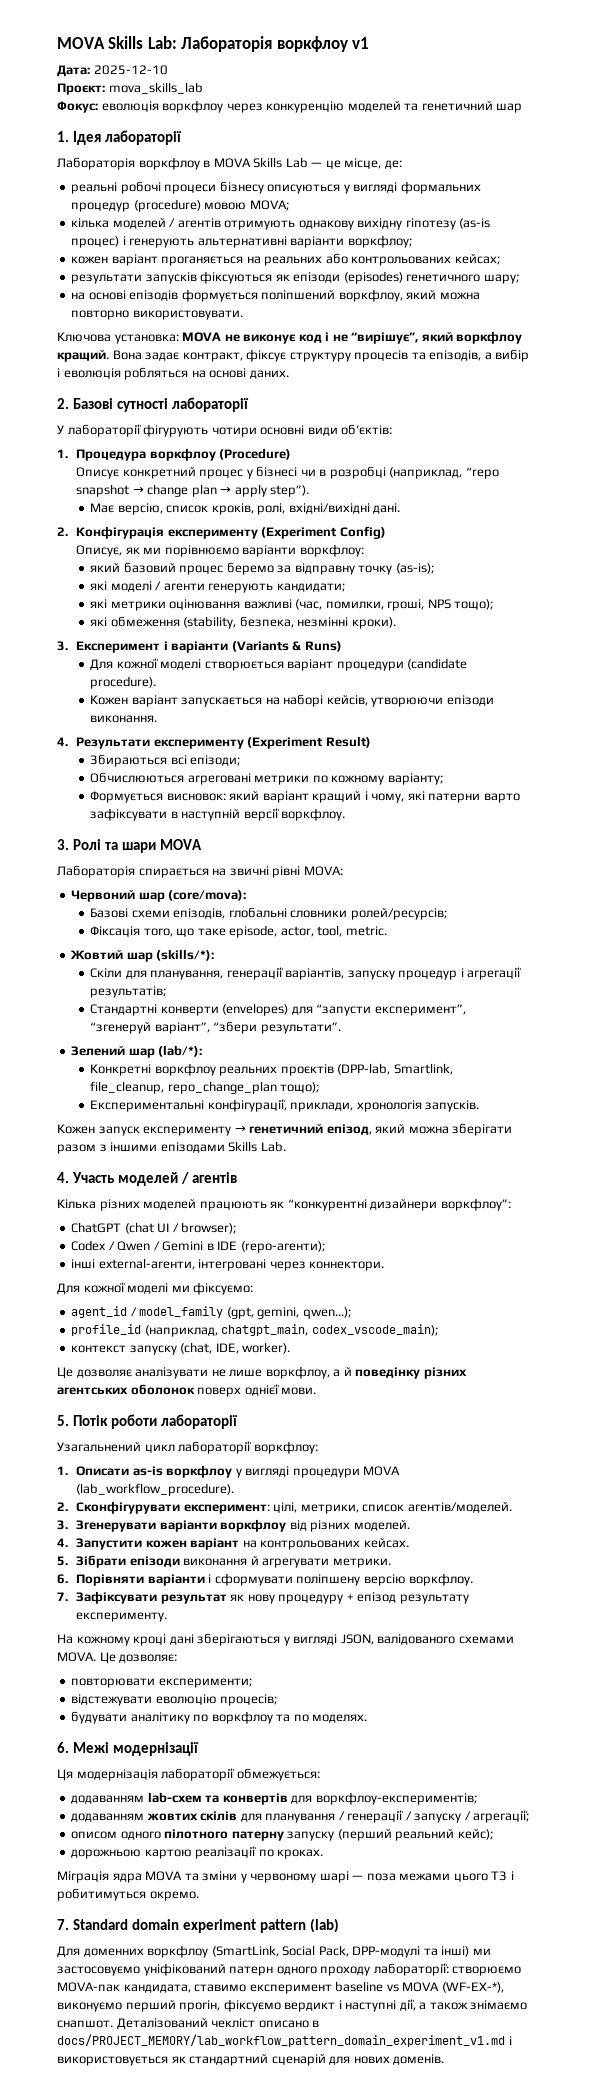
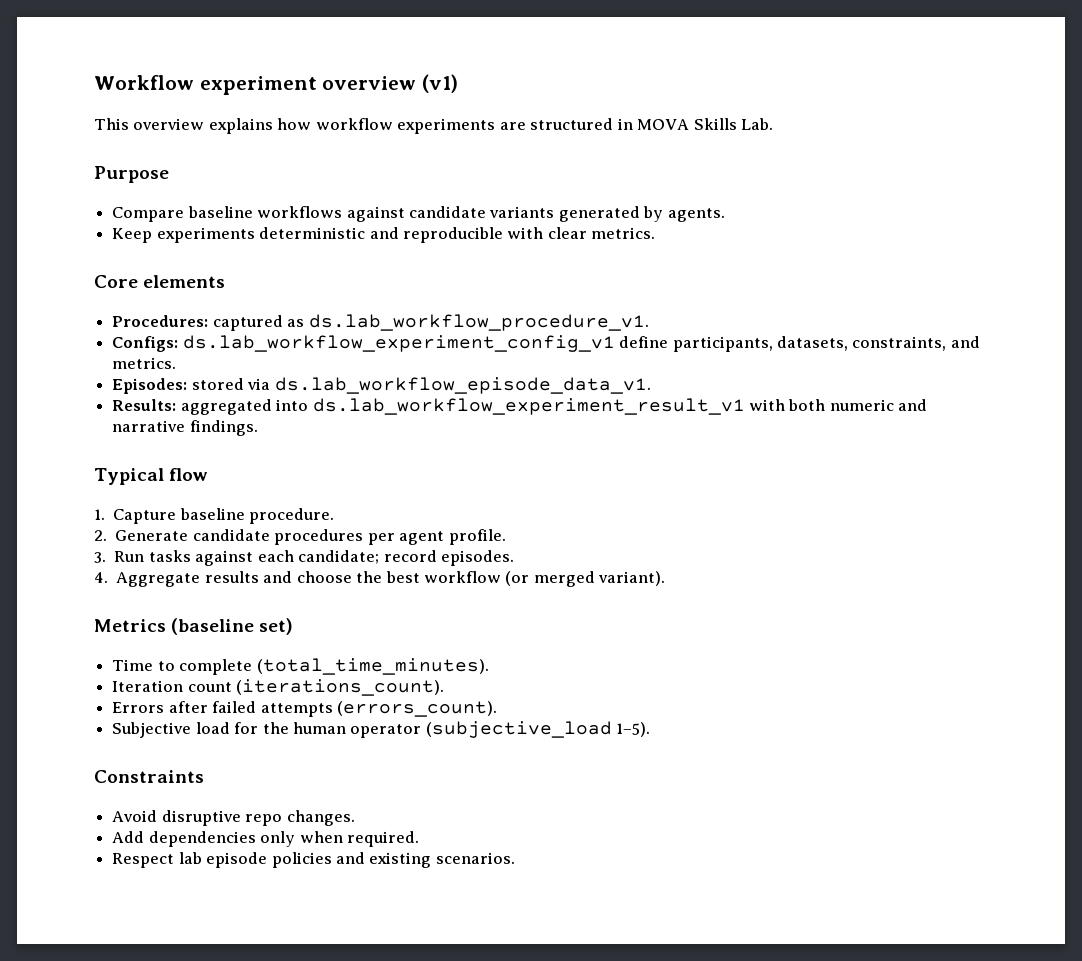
- MOVA Skills Lab: Лабораторія воркфлоу v1
- Дата: 2025-12-10
- Проєкт: mova_skills_lab
- Фокус: еволюція воркфлоу через конкуренцію моделей та генетичний шар
- 1. Ідея лабораторії
- Лабораторія воркфлоу в MOVA Skills Lab — це місце, де:
- реальні робочі процеси бізнесу описуються у вигляді формальних процедур (procedure) мовою MOVA;
- кілька моделей / агентів отримують однакову вихідну гіпотезу (as-is процес) і генерують альтернативні варіанти воркфлоу;
- кожен варіант проганяється на реальних або контрольованих кейсах;
- результати запусків фіксуються як епізоди (episodes) генетичного шару;
- на основі епізодів формується поліпшений воркфлоу, який можна повторно використовувати.
- Ключова установка: MOVA не виконує код і не “вирішує”, який воркфлоу кращий. Вона задає контракт, фіксує структуру процесів та епізодів, а вибір і еволюція робляться на основі даних.
- 2. Базові сутності лабораторії
- У лабораторії фігурують чотири основні види об’єктів:
- 1. Процедура воркфлоу (Procedure)
- Описує конкретний процес у бізнесі чи в розробці (наприклад, “repo snapshot → change plan → apply step”).
- Має версію, список кроків, ролі, вхідні/вихідні дані.
- 2. Конфігурація експерименту (Experiment Config)
- Описує, як ми порівнюємо варіанти воркфлоу:
- який базовий процес беремо за відправну точку (as-is);
- які моделі / агенти генерують кандидати;
- які метрики оцінювання важливі (час, помилки, гроші, NPS тощо);
- які обмеження (stability, безпека, незмінні кроки).
- 3. Експеримент і варіанти (Variants & Runs)
- Для кожної моделі створюється варіант процедури (candidate procedure).
- Кожен варіант запускається на наборі кейсів, утворюючи епізоди виконання.
- 4. Результати експерименту (Experiment Result)
- Збираються всі епізоди;
- Обчислюються агреговані метрики по кожному варіанту;
- Формується висновок: який варіант кращий і чому, які патерни варто зафіксувати в наступній версії воркфлоу.
- 3. Ролі та шари MOVA
- Лабораторія спирається на звичні рівні MOVA:
- Червоний шар (core/mova):
- Базові схеми епізодів, глобальні словники ролей/ресурсів;
- Фіксація того, що таке episode, actor, tool, metric.
- Жовтий шар (skills/*):
- Скіли для планування, генерації варіантів, запуску процедур і агрегації результатів;
- Стандартні конверти (envelopes) для “запусти експеримент”, “згенеруй варіант”, “збери результати”.
- Зелений шар (lab/*):
- Конкретні воркфлоу реальних проєктів (DPP-lab, Smartlink, file_cleanup, repo_change_plan тощо);
- Експериментальні конфігурації, приклади, хронологія запусків.
- Кожен запуск експерименту → генетичний епізод, який можна зберігати разом з іншими епізодами Skills Lab.
- 4. Участь моделей / агентів
- Кілька різних моделей працюють як “конкурентні дизайнери воркфлоу”:
- ChatGPT (chat UI / browser);
- Codex / Qwen / Gemini в IDE (repo-агенти);
- інші external-агенти, інтегровані через коннектори.
- Для кожної моделі ми фіксуємо:
- agent_id / model_family (gpt, gemini, qwen…);
- profile_id (наприклад, chatgpt_main, codex_vscode_main);
- контекст запуску (chat, IDE, worker).
- Це дозволяє аналізувати не лише воркфлоу, а й поведінку різних агентських оболонок поверх однієї мови.
- 5. Потік роботи лабораторії
- Узагальнений цикл лабораторії воркфлоу:
- 1. Описати as-is воркфлоу у вигляді процедури MOVA (lab_workflow_procedure).
- 2. Сконфігурувати експеримент: цілі, метрики, список агентів/моделей.
- 3. Згенерувати варіанти воркфлоу від різних моделей.
- 4. Запустити кожен варіант на контрольованих кейсах.
- 5. Зібрати епізоди виконання й агрегувати метрики.
- 6. Порівняти варіанти і сформувати поліпшену версію воркфлоу.
- 7. Зафіксувати результат як нову процедуру + епізод результату експерименту.
- На кожному кроці дані зберігаються у вигляді JSON, валідованого схемами MOVA. Це дозволяє:
- повторювати експерименти;
- відстежувати еволюцію процесів;
- будувати аналітику по воркфлоу та по моделях.
- 6. Межі модернізації
- Ця модернізація лабораторії обмежується:
- додаванням lab-схем та конвертів для воркфлоу-експериментів;
- додаванням жовтих скілів для планування / генерації / запуску / агрегації;
- описом одного пілотного патерну запуску (перший реальний кейс);
- дорожньою картою реалізації по кроках.
- Міграція ядра MOVA та зміни у червоному шарі — поза межами цього ТЗ і робитимуться окремо.
- 7. Standard domain experiment pattern (lab)
- Для доменних воркфлоу (SmartLink, Social Pack, DPP-модулі та інші) ми застосовуємо уніфікований патерн одного проходу лабораторії: створюємо MOVA-пак кандидата, ставимо експеримент baseline vs MOVA (WF-EX-*), виконуємо перший прогін, фіксуємо вердикт і наступні дії, а також знімаємо снапшот. Деталізований чекліст описано в docs/PROJECT_MEMORY/lab_workflow_pattern_domain_experiment_v1.md і використовується як стандартний сценарій для нових доменів.
+ Workflow experiment overview (v1)
+ This overview explains how workflow experiments are structured in MOVA Skills Lab.
+ Purpose
+ Compare baseline workflows against candidate variants generated by agents.
+ Keep experiments deterministic and reproducible with clear metrics.
+ Core elements
+ Procedures: captured as ds.lab_workflow_procedure_v1.
+ Configs: ds.lab_workflow_experiment_config_v1 define participants, datasets, constraints, and metrics.
+ Episodes: stored via ds.lab_workflow_episode_data_v1.
+ Results: aggregated into ds.lab_workflow_experiment_result_v1 with both numeric and narrative findings.
+ Typical flow
+ 1. Capture baseline procedure.
+ 2. Generate candidate procedures per agent profile.
+ 3. Run tasks against each candidate; record episodes.
+ 4. Aggregate results and choose the best workflow (or merged variant).
+ Metrics (baseline set)
+ Time to complete (total_time_minutes).
+ Iteration count (iterations_count).
+ Errors after failed attempts (errors_count).
+ Subjective load for the human operator (subjective_load 1–5).
+ Constraints
+ Avoid disruptive repo changes.
+ Add dependencies only when required.
+ Respect lab episode policies and existing scenarios.

